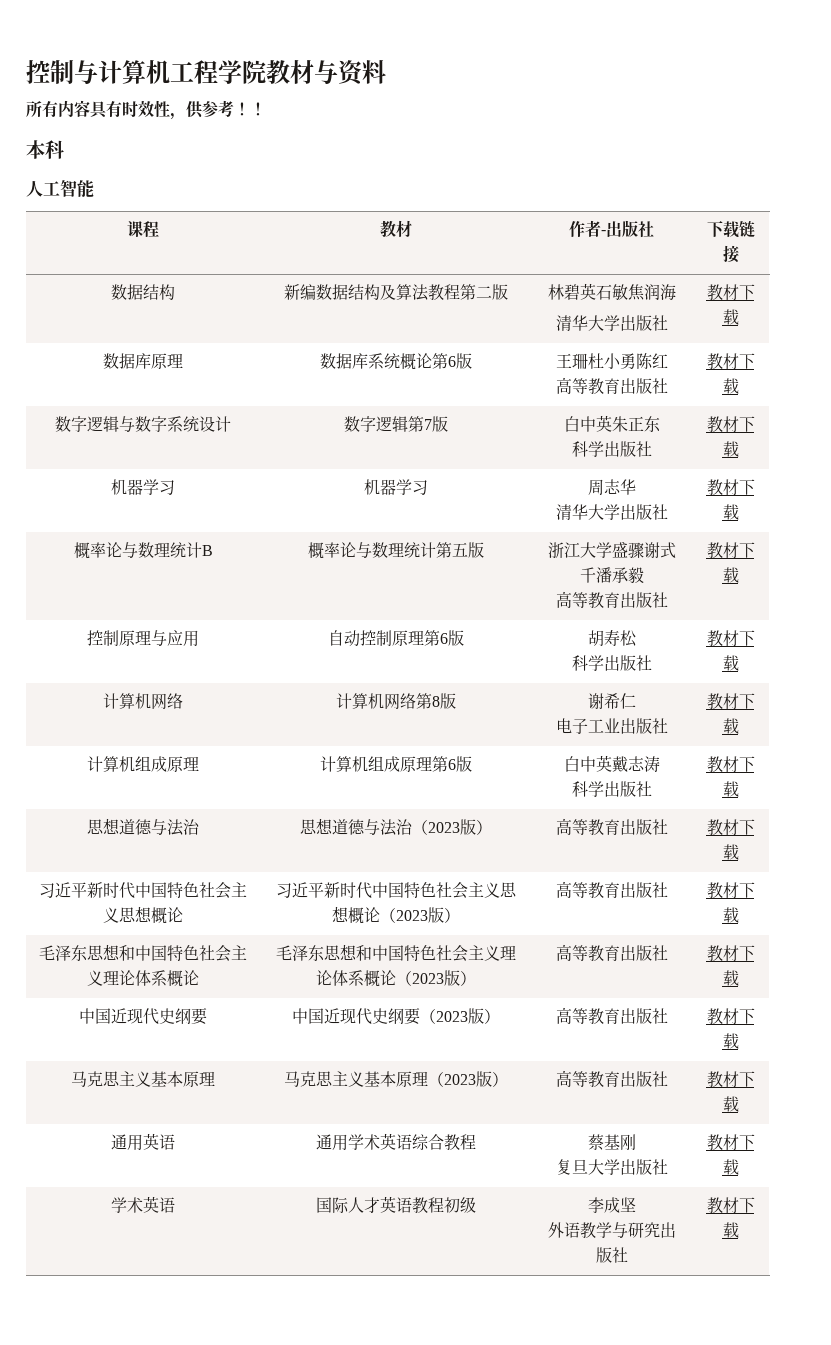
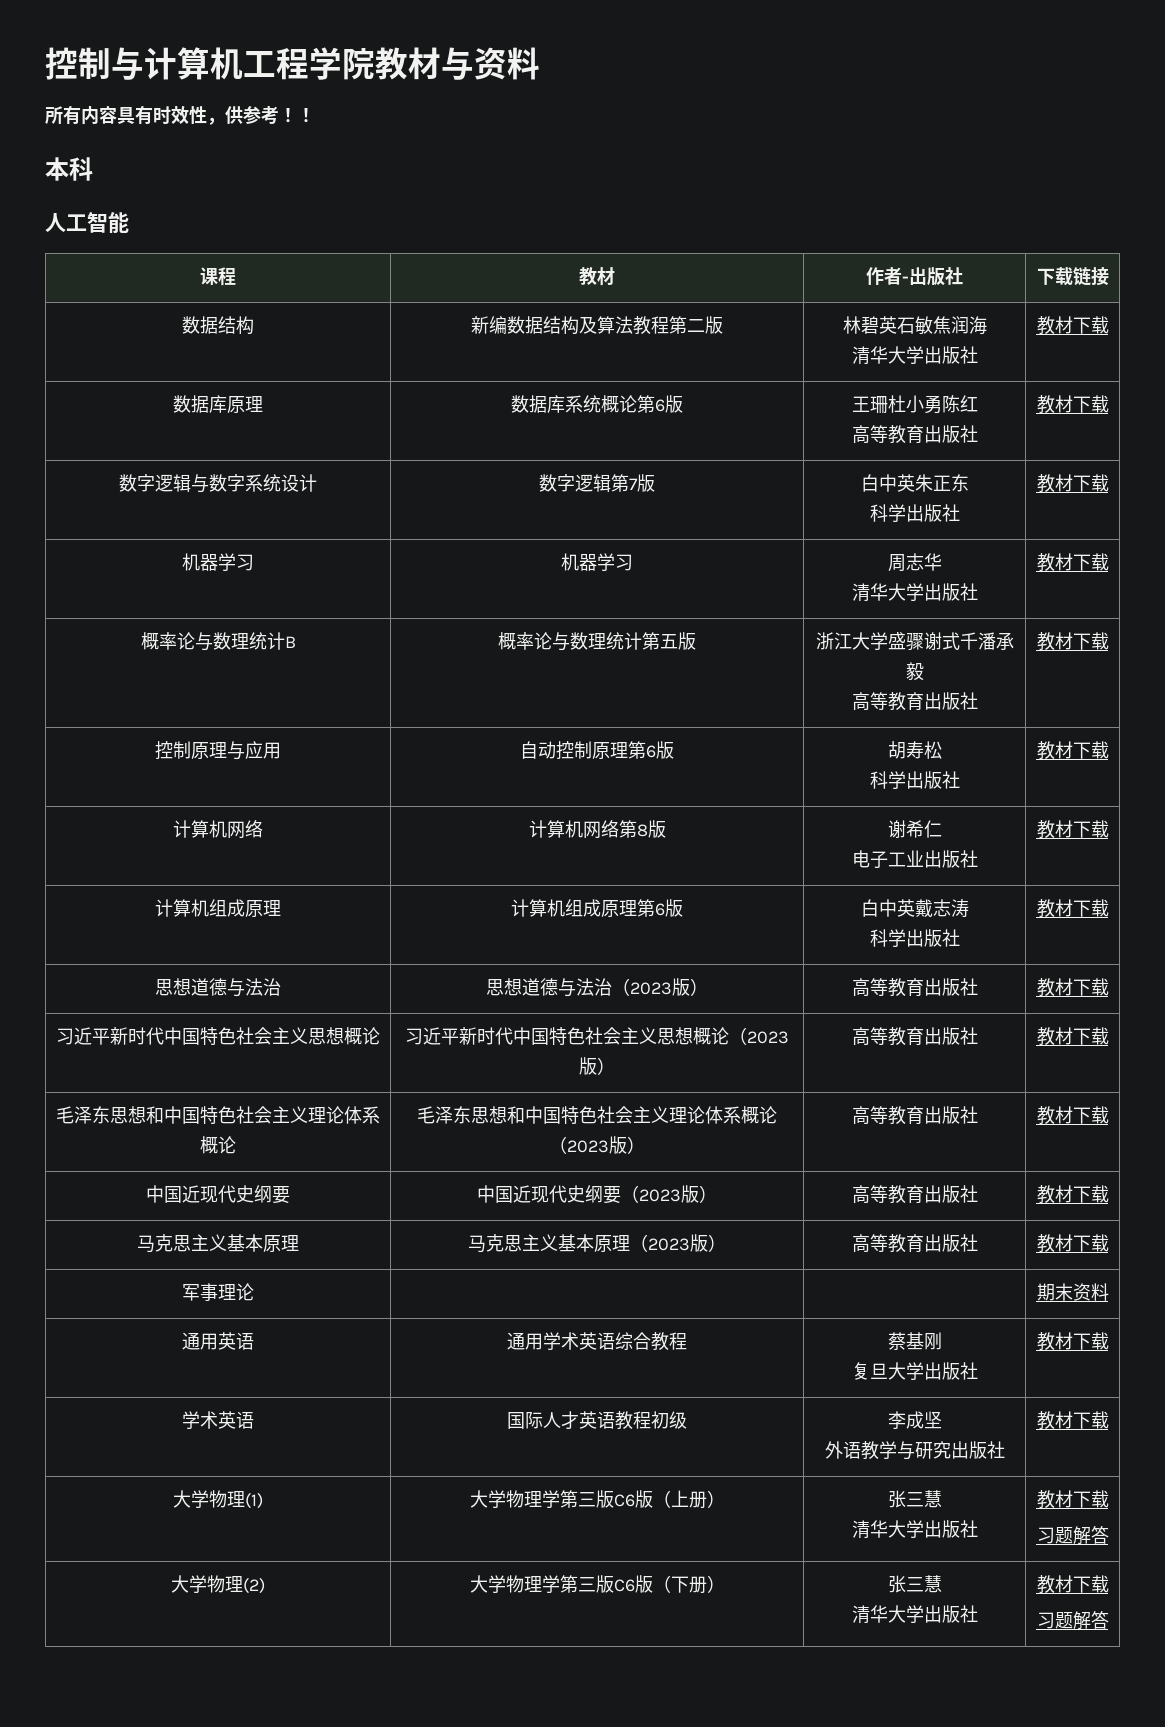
+ 军事理论 | | | 期末资料
+ 大学物理(1) | 大学物理学第三版C6版（上册） | 张三慧
+ 清华大学出版社 | 教材下载
+ 习题解答
+ 大学物理(2) | 大学物理学第三版C6版（下册） | 张三慧
+ 清华大学出版社 | 教材下载
+ 习题解答

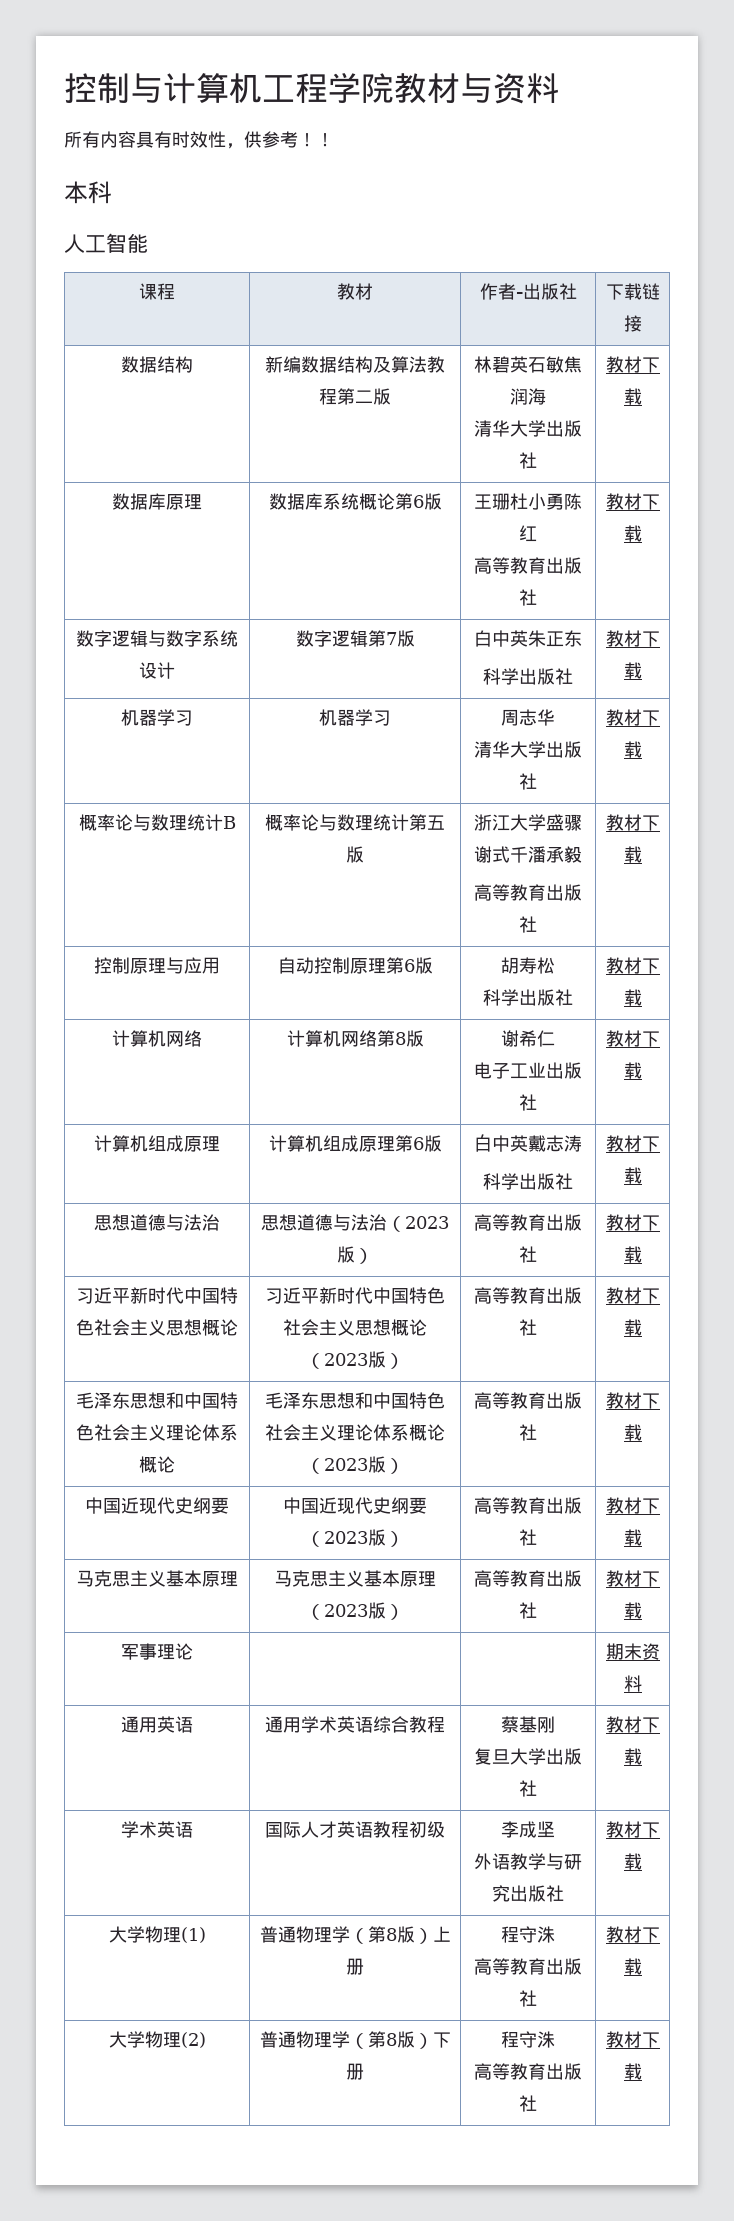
- 大学物理(1) | 大学物理学第三版C6版（上册） | 张三慧
- 清华大学出版社 | 教材下载
- 习题解答
+ 大学物理(1) | 普通物理学（第8版）上册 | 程守洙
+ 高等教育出版社 | 教材下载
- 大学物理(2) | 大学物理学第三版C6版（下册） | 张三慧
- 清华大学出版社 | 教材下载
- 习题解答
+ 大学物理(2) | 普通物理学（第8版）下册 | 程守洙
+ 高等教育出版社 | 教材下载

